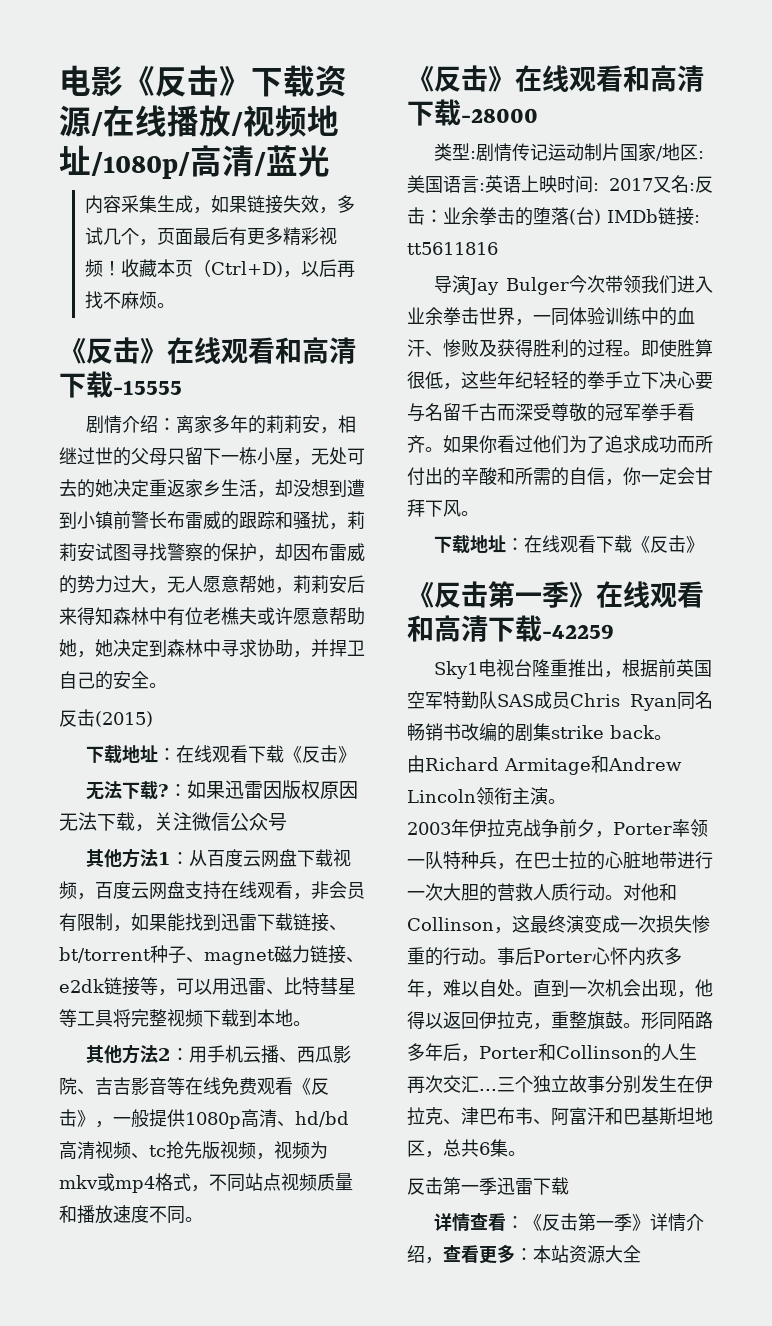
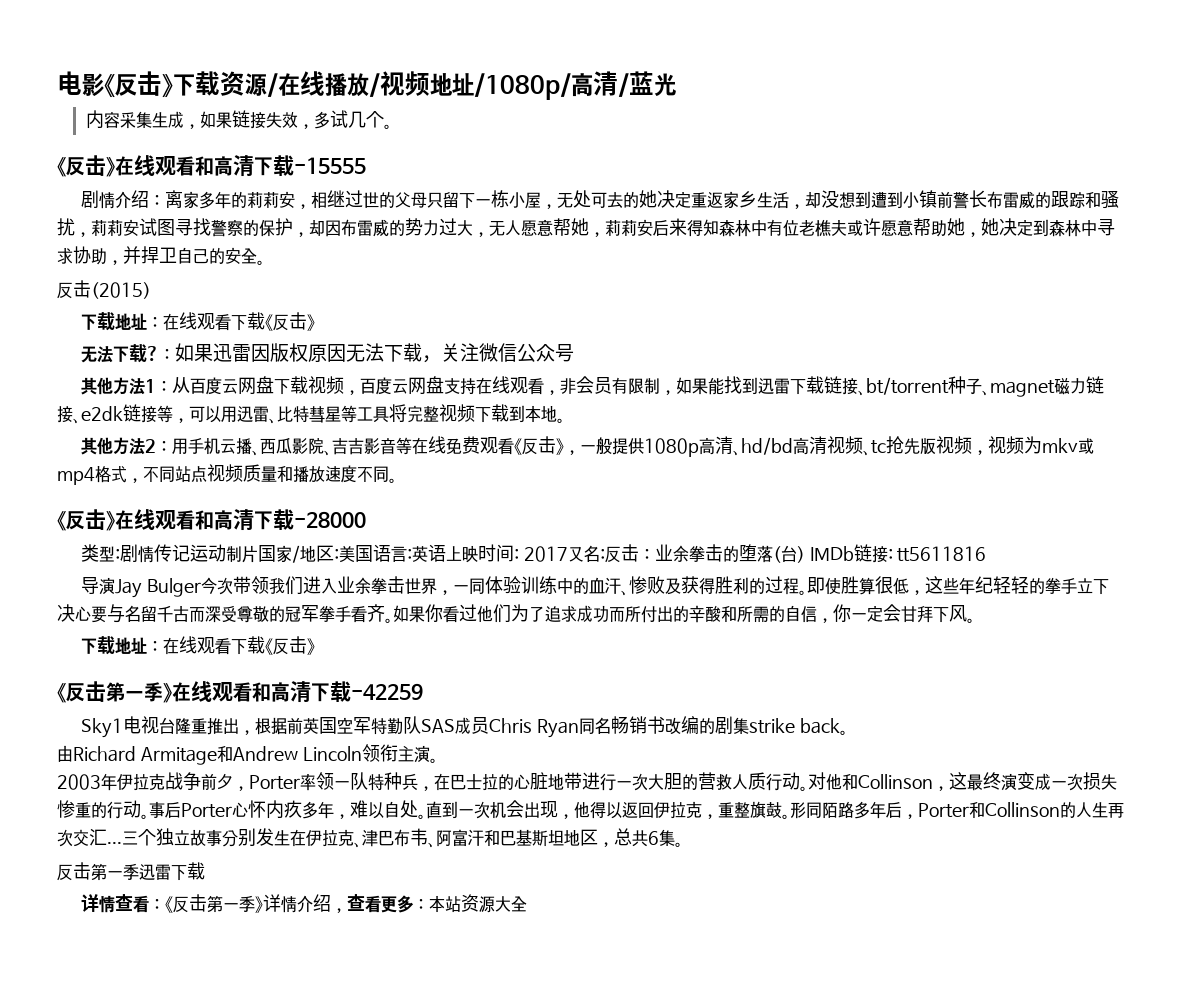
- 内容采集生成，如果链接失效，多试几个，页面最后有更多精彩视频！收藏本页（Ctrl+D)，以后再找不麻烦。
+ 内容采集生成，如果链接失效，多试几个。

